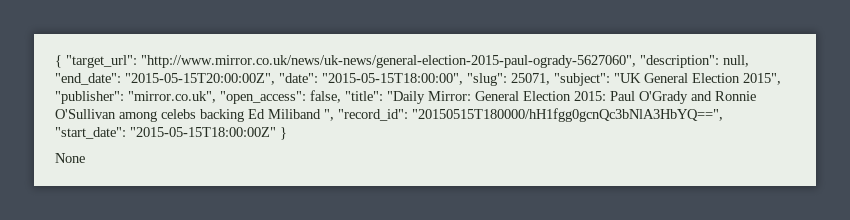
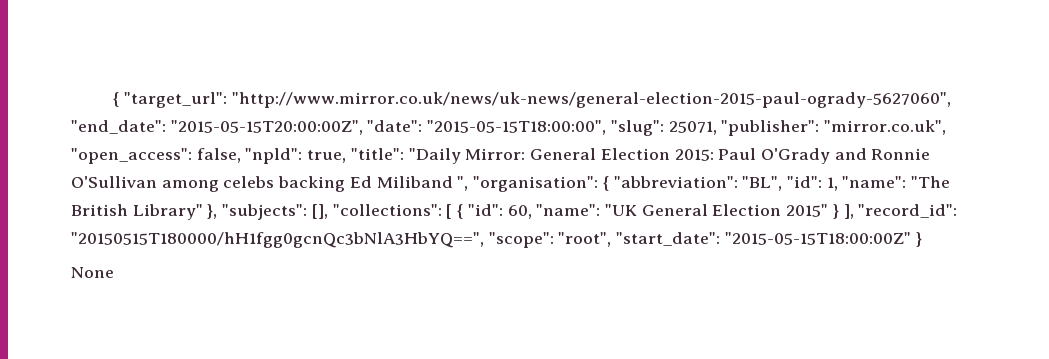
- { "target_url": "http://www.mirror.co.uk/news/uk-news/general-election-2015-paul-ogrady-5627060", "description": null, "end_date": "2015-05-15T20:00:00Z", "date": "2015-05-15T18:00:00", "slug": 25071, "subject": "UK General Election 2015", "publisher": "mirror.co.uk", "open_access": false, "title": "Daily Mirror: General Election 2015: Paul O'Grady and Ronnie O'Sullivan among celebs backing Ed Miliband ", "record_id": "20150515T180000/hH1fgg0gcnQc3bNlA3HbYQ==", "start_date": "2015-05-15T18:00:00Z" }
+ { "target_url": "http://www.mirror.co.uk/news/uk-news/general-election-2015-paul-ogrady-5627060", "end_date": "2015-05-15T20:00:00Z", "date": "2015-05-15T18:00:00", "slug": 25071, "publisher": "mirror.co.uk", "open_access": false, "npld": true, "title": "Daily Mirror: General Election 2015: Paul O'Grady and Ronnie O'Sullivan among celebs backing Ed Miliband ", "organisation": { "abbreviation": "BL", "id": 1, "name": "The British Library" }, "subjects": [], "collections": [ { "id": 60, "name": "UK General Election 2015" } ], "record_id": "20150515T180000/hH1fgg0gcnQc3bNlA3HbYQ==", "scope": "root", "start_date": "2015-05-15T18:00:00Z" }

